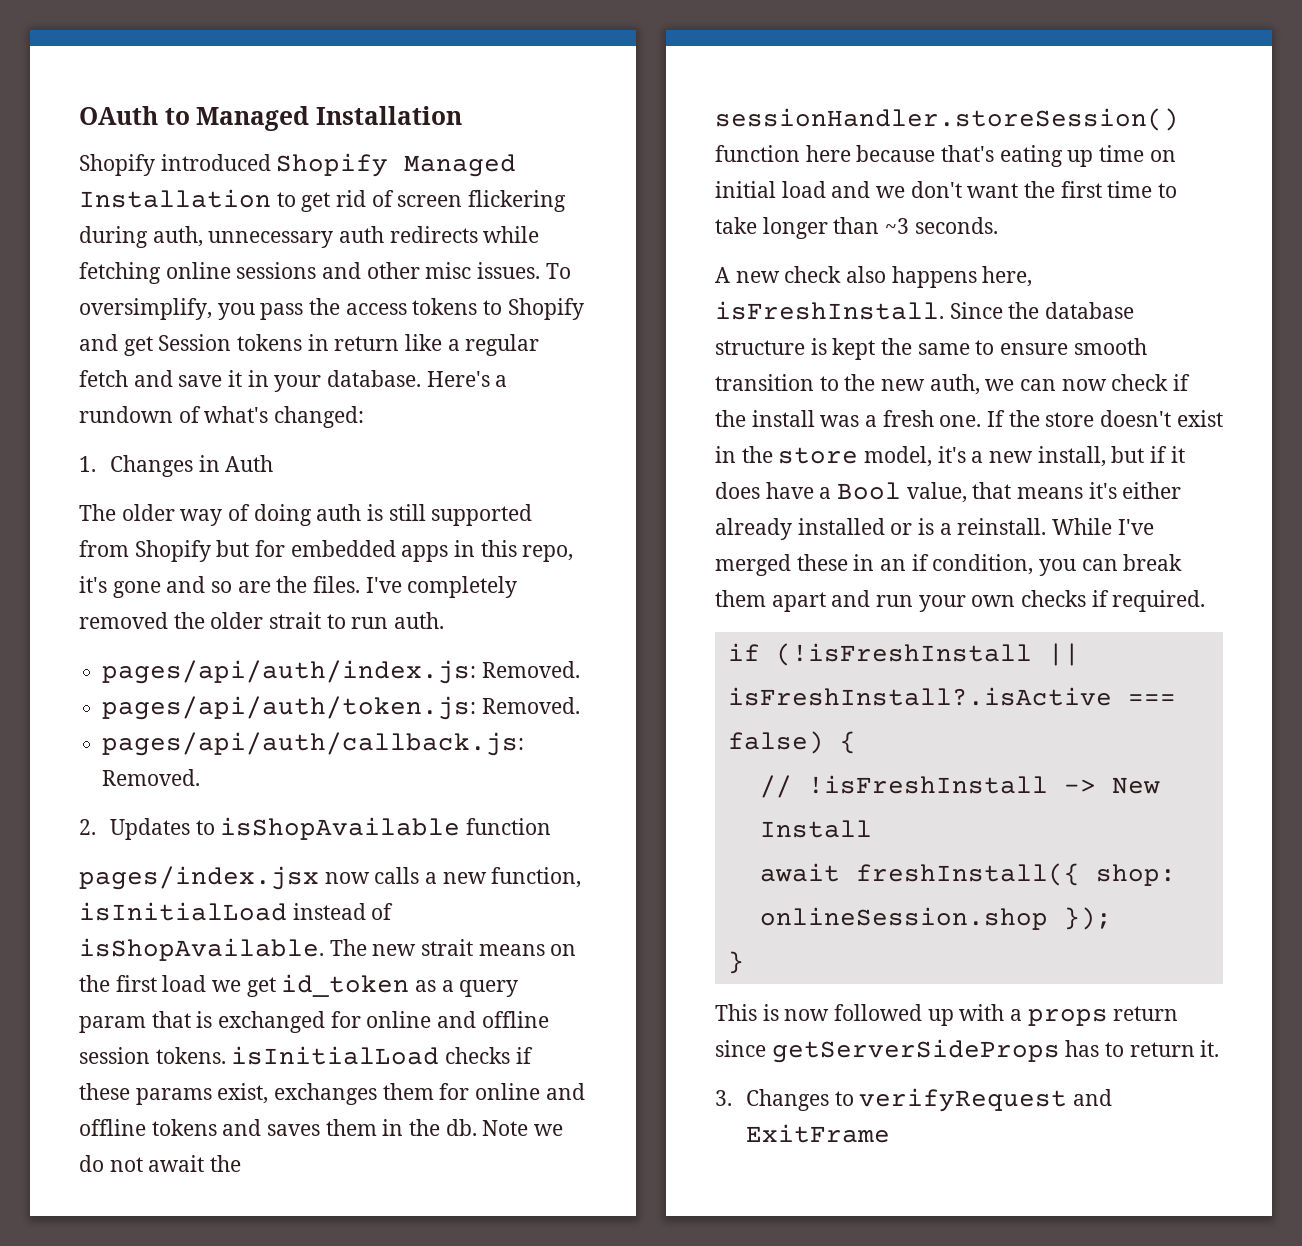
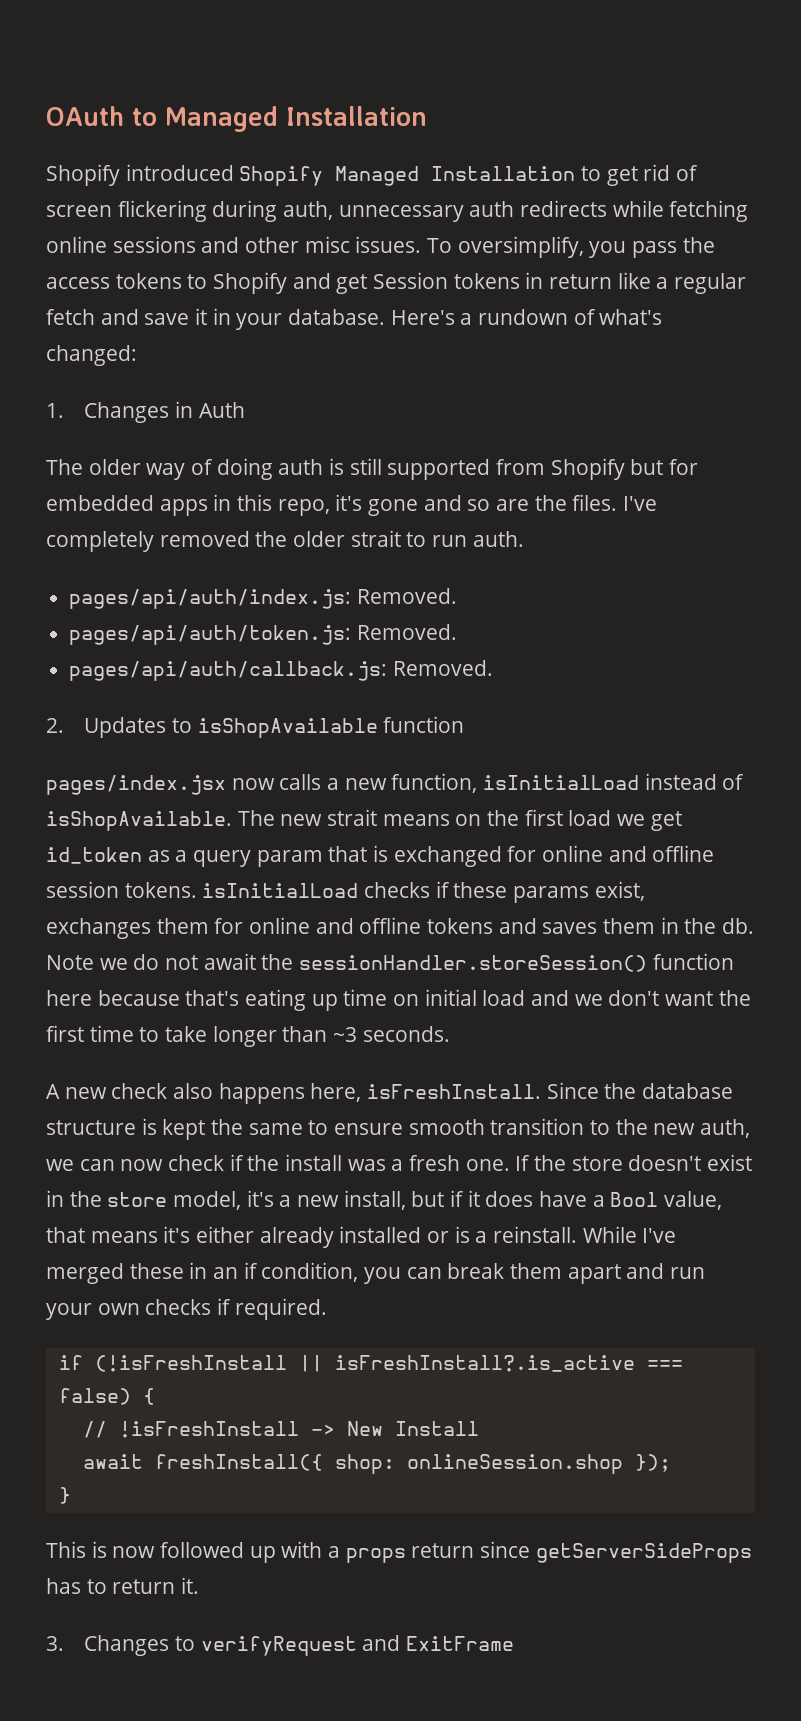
- if (!isFreshInstall || isFreshInstall?.isActive === false) {
+ if (!isFreshInstall || isFreshInstall?.is_active === false) {

